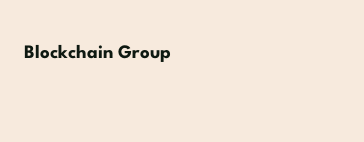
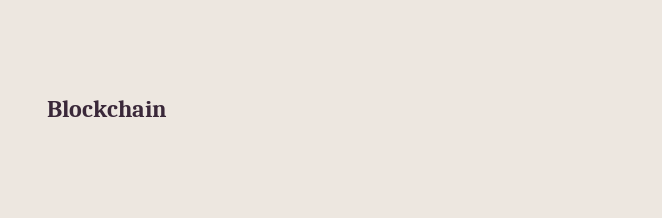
- Blockchain Group
+ Blockchain

